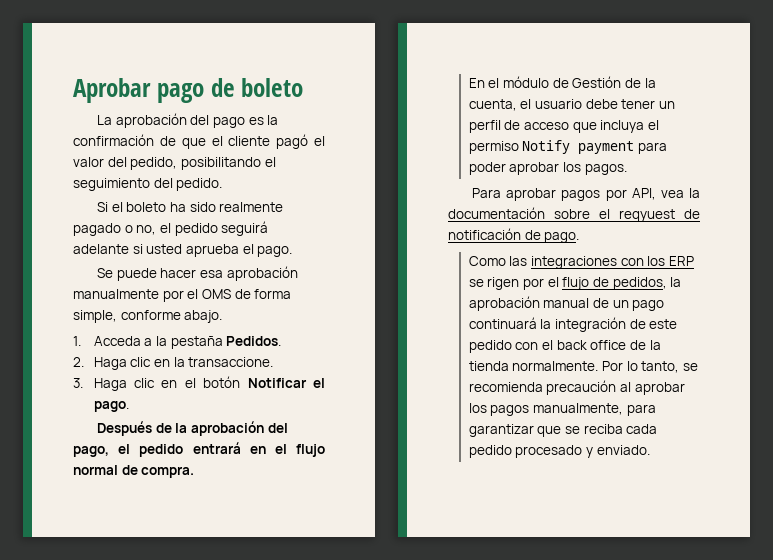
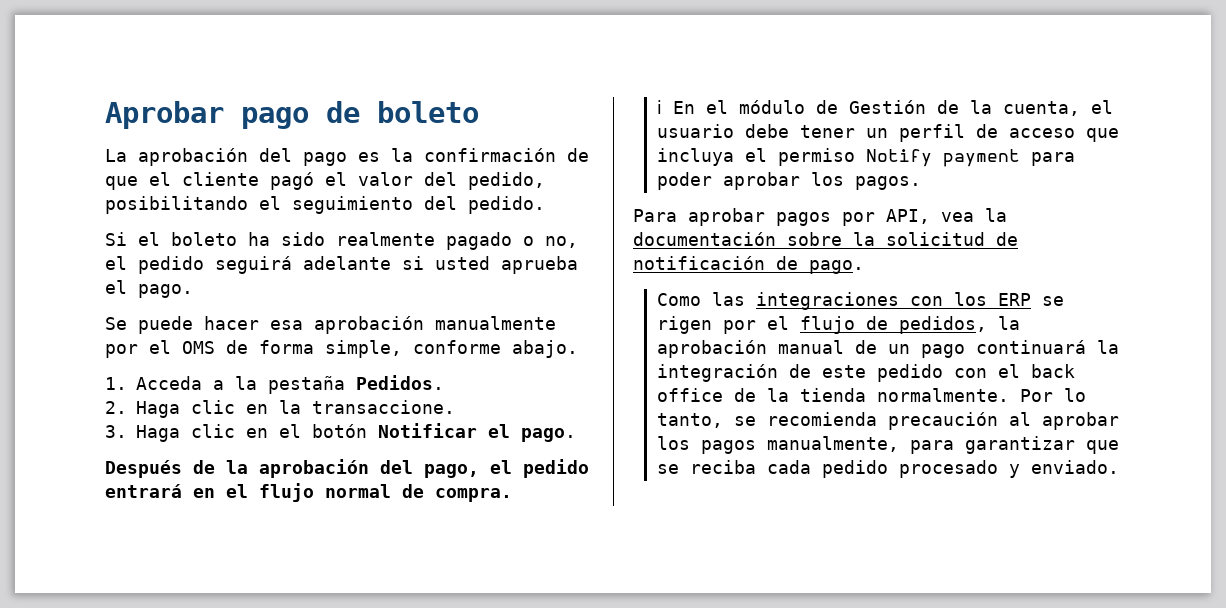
- En el módulo de Gestión de la cuenta, el usuario debe tener un perfil de acceso que incluya el permiso Notify payment para poder aprobar los pagos.
+ ℹ En el módulo de Gestión de la cuenta, el usuario debe tener un perfil de acceso que incluya el permiso Notify payment para poder aprobar los pagos.
- Para aprobar pagos por API, vea la documentación sobre el reqyuest de notificación de pago.
+ Para aprobar pagos por API, vea la documentación sobre la solicitud de notificación de pago.

